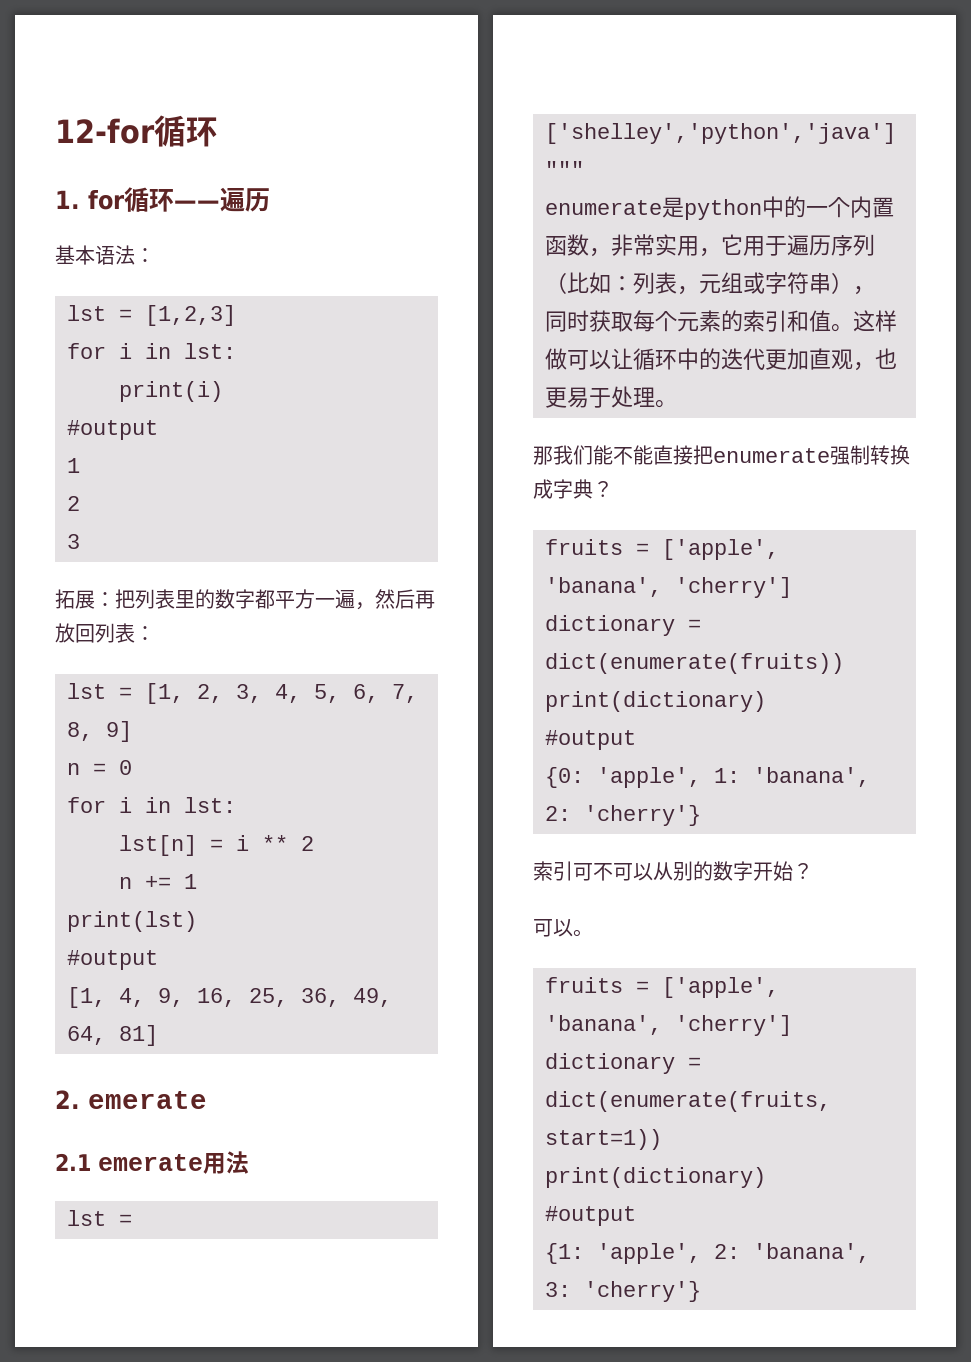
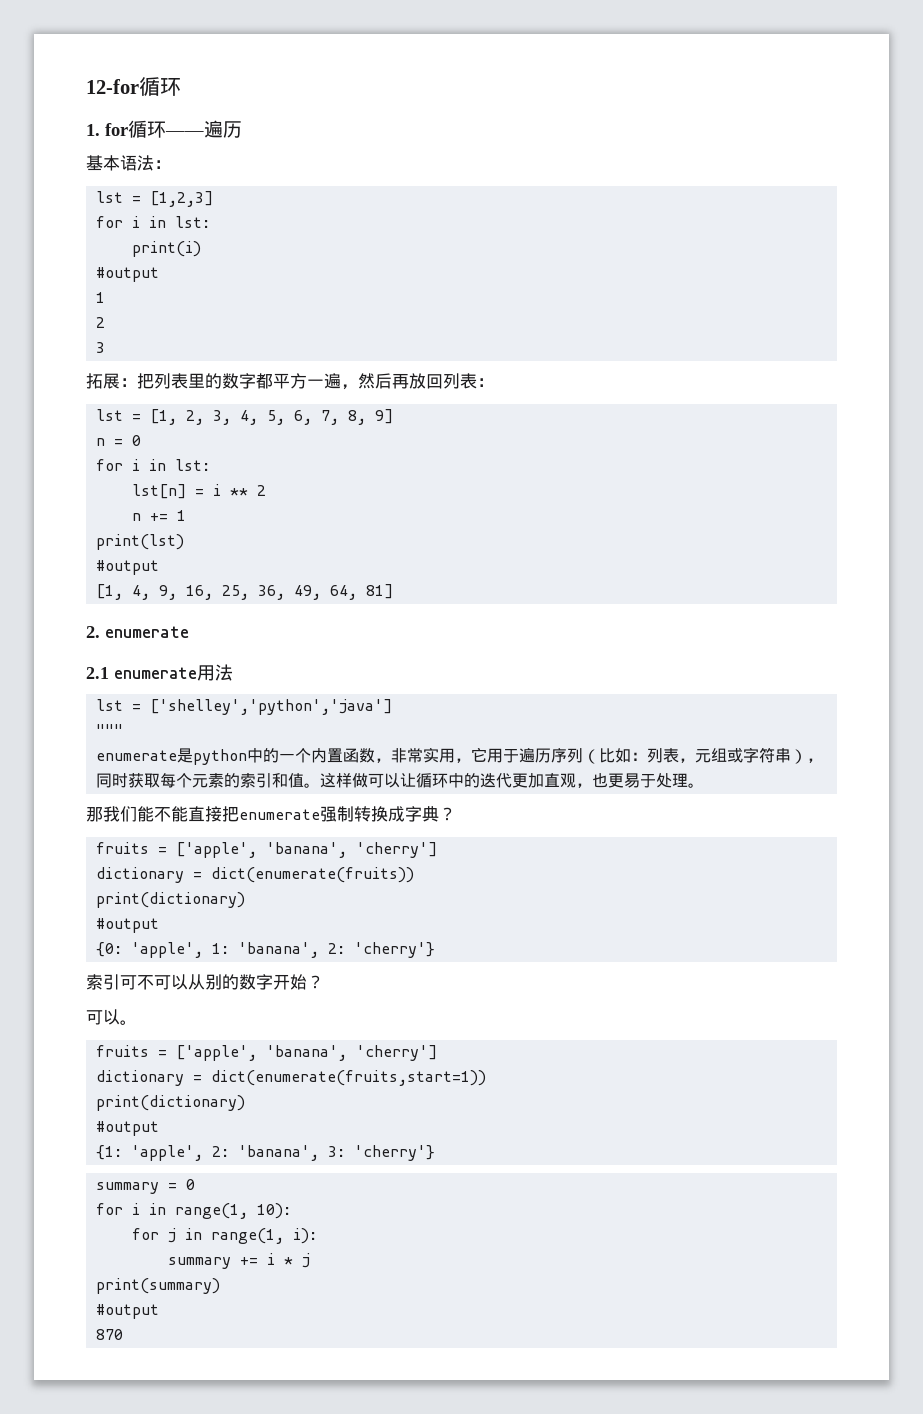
- 2. emerate
+ 2. enumerate
- 2.1 emerate用法
+ 2.1 enumerate用法
+ summary = 0
+ for i in range(1, 10):
+ for j in range(1, i):
+ summary += i * j
+ print(summary)
+ #output
+ 870

